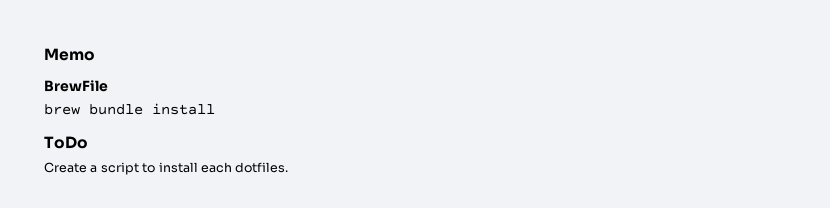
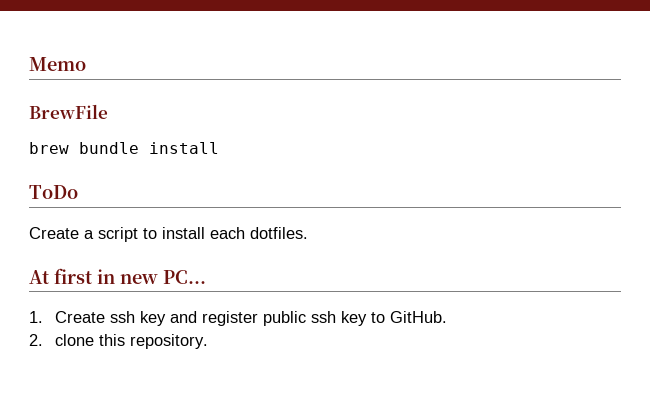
+ At first in new PC...
+ 1. Create ssh key and register public ssh key to GitHub.
+ 2. clone this repository.

